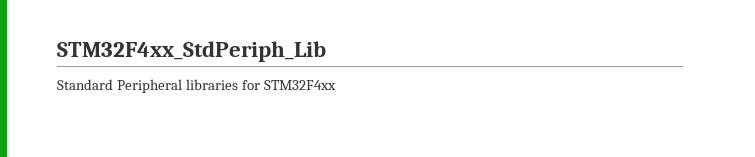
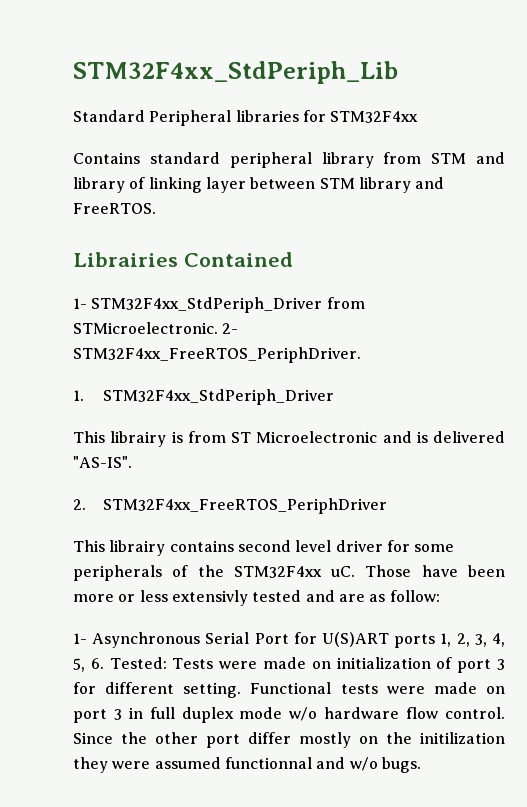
+ Contains standard peripheral library from STM and library of linking layer between STM library and FreeRTOS.
+ Librairies Contained
+ 1- STM32F4xx_StdPeriph_Driver from STMicroelectronic. 2- STM32F4xx_FreeRTOS_PeriphDriver.
+ 1. STM32F4xx_StdPeriph_Driver
+ This librairy is from ST Microelectronic and is delivered "AS-IS".
+ 2. STM32F4xx_FreeRTOS_PeriphDriver
+ This librairy contains second level driver for some peripherals of the STM32F4xx uC. Those have been more or less extensivly tested and are as follow:
+ 1- Asynchronous Serial Port for U(S)ART ports 1, 2, 3, 4, 5, 6. Tested: Tests were made on initialization of port 3 for different setting. Functional tests were made on port 3 in full duplex mode w/o hardware flow control. Since the other port differ mostly on the initilization they were assumed functionnal and w/o bugs.

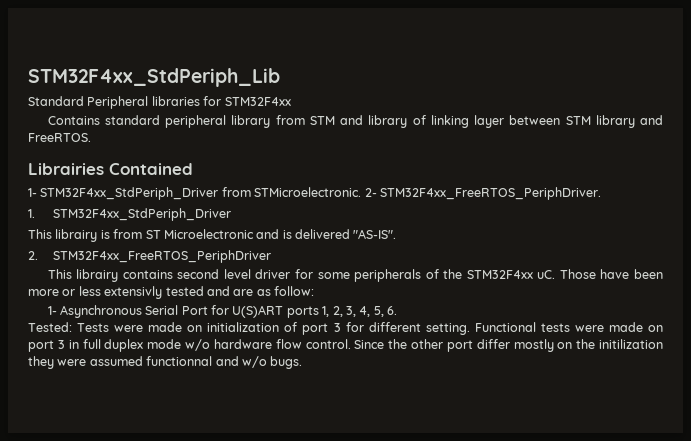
- 1- Asynchronous Serial Port for U(S)ART ports 1, 2, 3, 4, 5, 6. Tested: Tests were made on initialization of port 3 for different setting.
+ 1- Asynchronous Serial Port for U(S)ART ports 1, 2, 3, 4, 5, 6.
+ Tested: Tests were made on initialization of port 3 for different setting.

